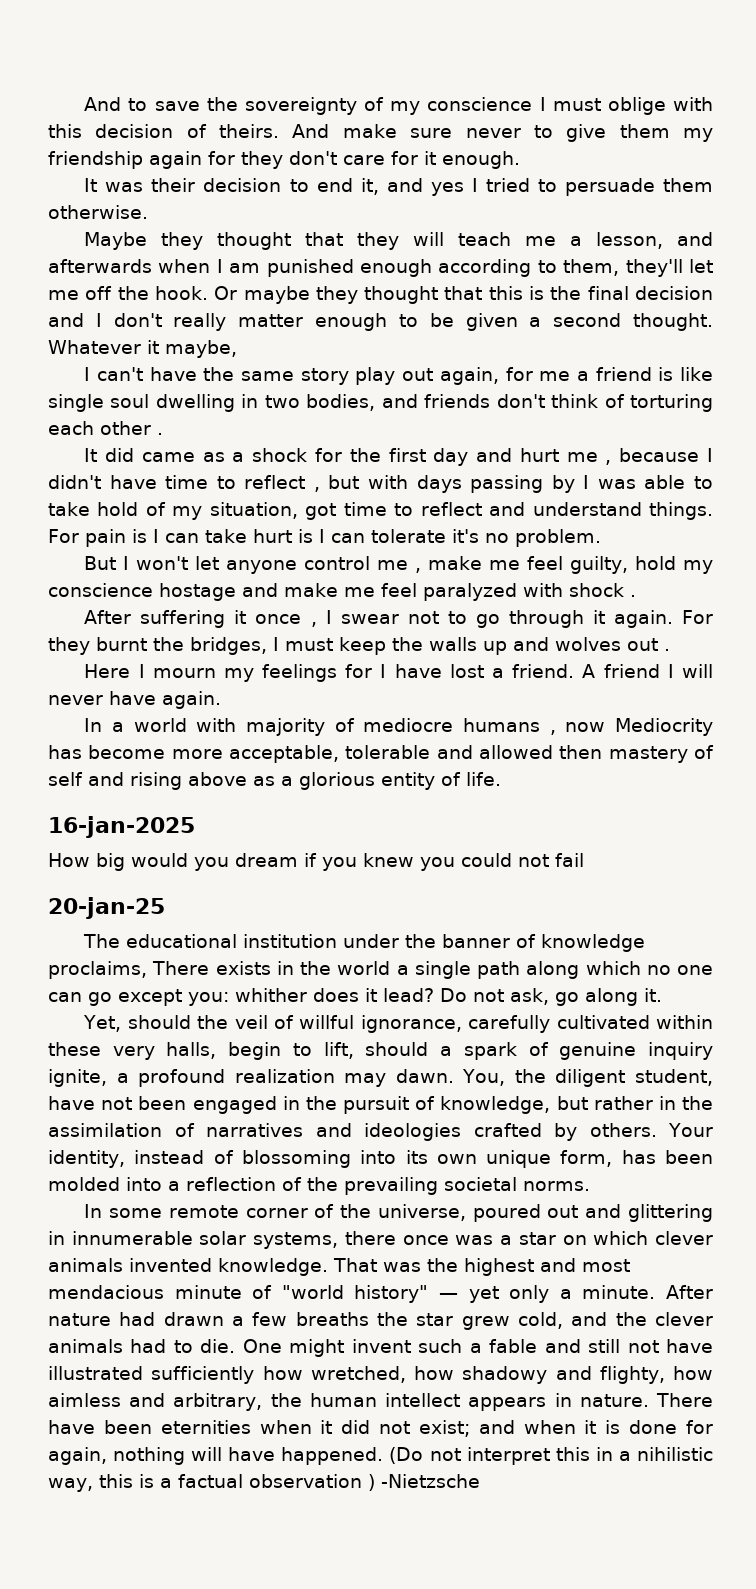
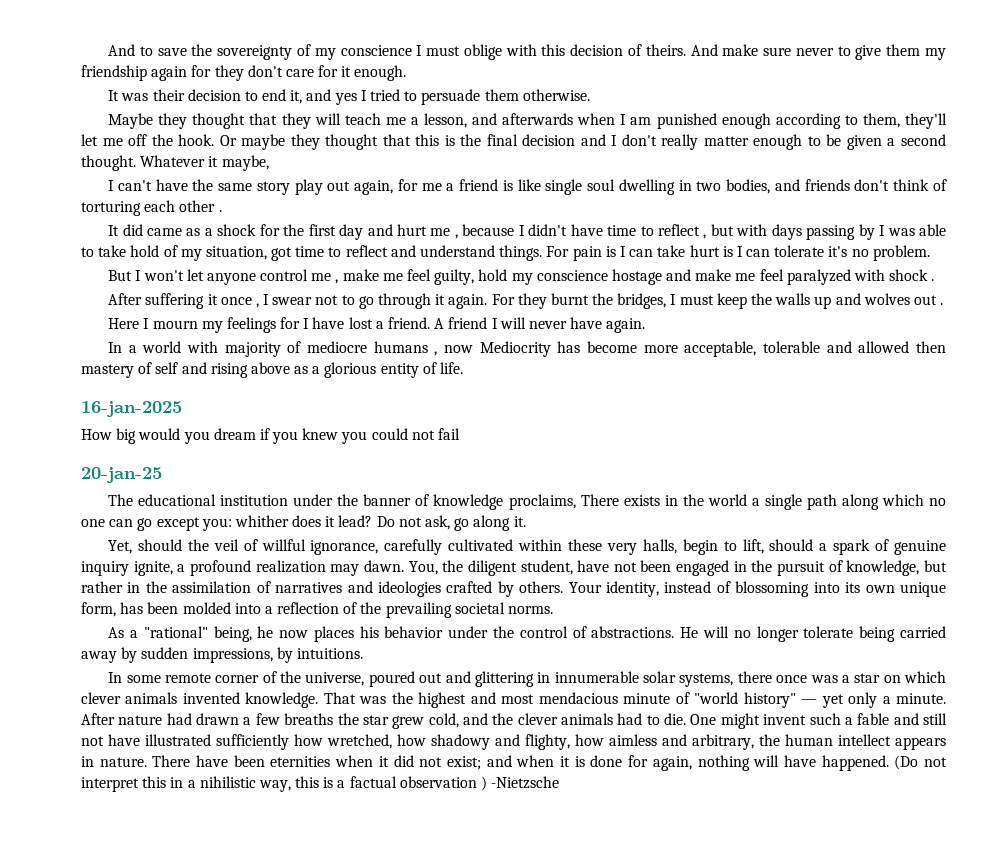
+ As a "rational" being, he now places his behavior under the control of abstractions. He will no longer tolerate being carried away by sudden impressions, by intuitions.

